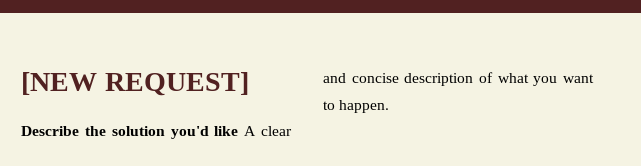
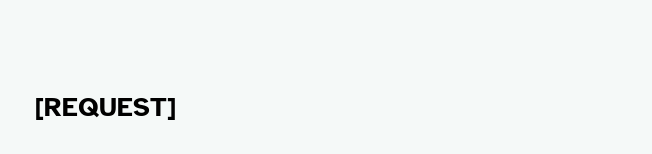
- [NEW REQUEST]
- Describe the solution you'd like A clear and concise description of what you want to happen.
+ [REQUEST]

